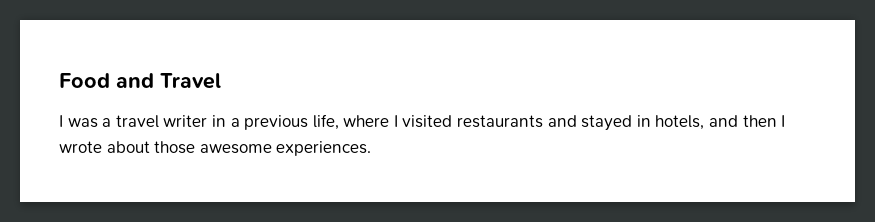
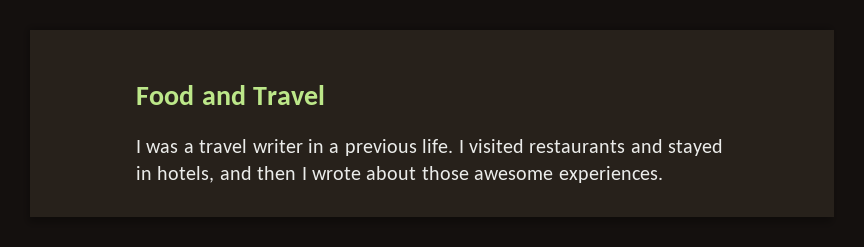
- I was a travel writer in a previous life, where I visited restaurants and stayed in hotels, and then I wrote about those awesome experiences.
+ I was a travel writer in a previous life. I visited restaurants and stayed in hotels, and then I wrote about those awesome experiences.

